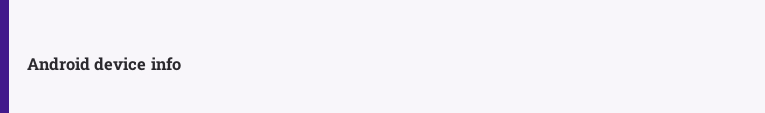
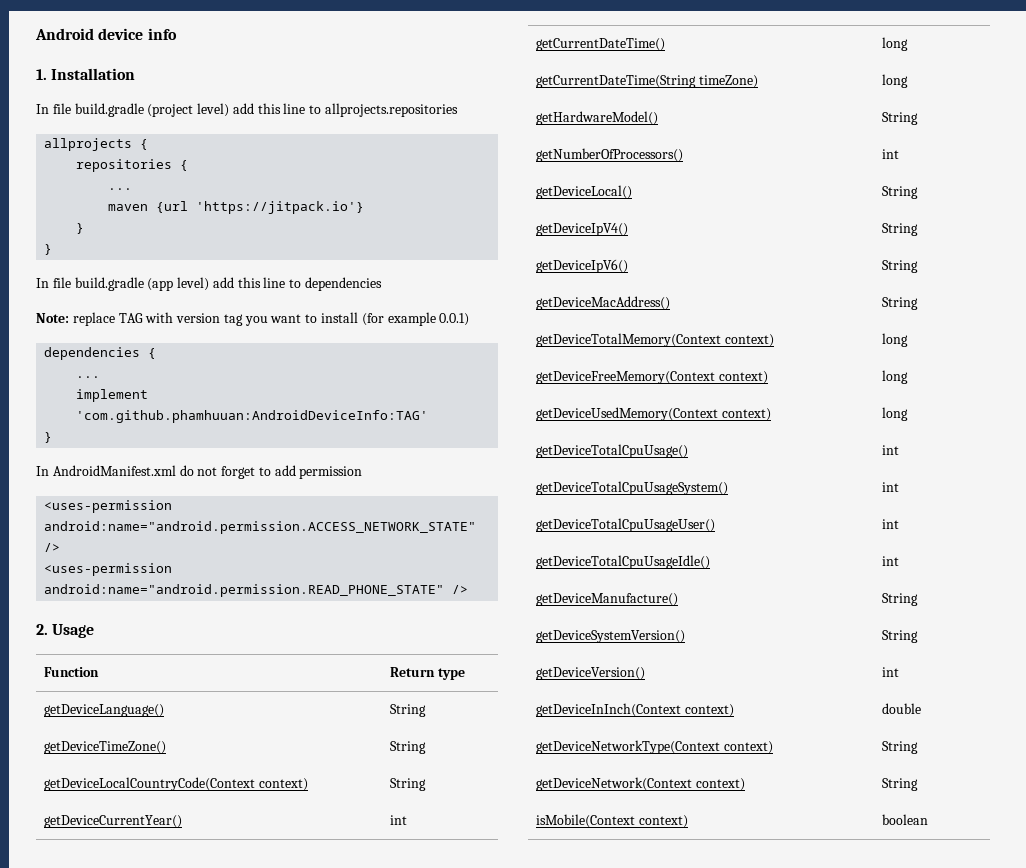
+ 1. Installation
+ In file build.gradle (project level) add this line to allprojects.repositories
+ allprojects {
+ repositories {
+ ...
+ maven {url 'https://jitpack.io'}
+ }
+ }
+ In file build.gradle (app level) add this line to dependencies
+ Note: replace TAG with version tag you want to install (for example 0.0.1)
+ dependencies {
+ ...
+ implement 'com.github.phamhuuan:AndroidDeviceInfo:TAG'
+ }
+ In AndroidManifest.xml do not forget to add permission
+ <uses-permission android:name="android.permission.ACCESS_NETWORK_STATE" />
+ <uses-permission android:name="android.permission.READ_PHONE_STATE" />
+ 2. Usage
+ Function | Return type
+ getDeviceLanguage() | String
+ getDeviceTimeZone() | String
+ getDeviceLocalCountryCode(Context context) | String
+ getDeviceCurrentYear() | int
+ getCurrentDateTime() | long
+ getCurrentDateTime(String timeZone) | long
+ getHardwareModel() | String
+ getNumberOfProcessors() | int
+ getDeviceLocal() | String
+ getDeviceIpV4() | String
+ getDeviceIpV6() | String
+ getDeviceMacAddress() | String
+ getDeviceTotalMemory(Context context) | long
+ getDeviceFreeMemory(Context context) | long
+ getDeviceUsedMemory(Context context) | long
+ getDeviceTotalCpuUsage() | int
+ getDeviceTotalCpuUsageSystem() | int
+ getDeviceTotalCpuUsageUser() | int
+ getDeviceTotalCpuUsageIdle() | int
+ getDeviceManufacture() | String
+ getDeviceSystemVersion() | String
+ getDeviceVersion() | int
+ getDeviceInInch(Context context) | double
+ getDeviceNetworkType(Context context) | String
+ getDeviceNetwork(Context context) | String
+ isMobile(Context context) | boolean

